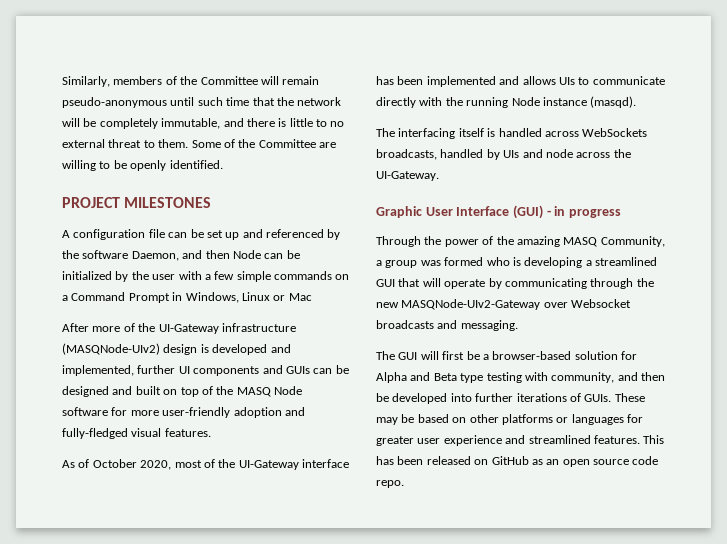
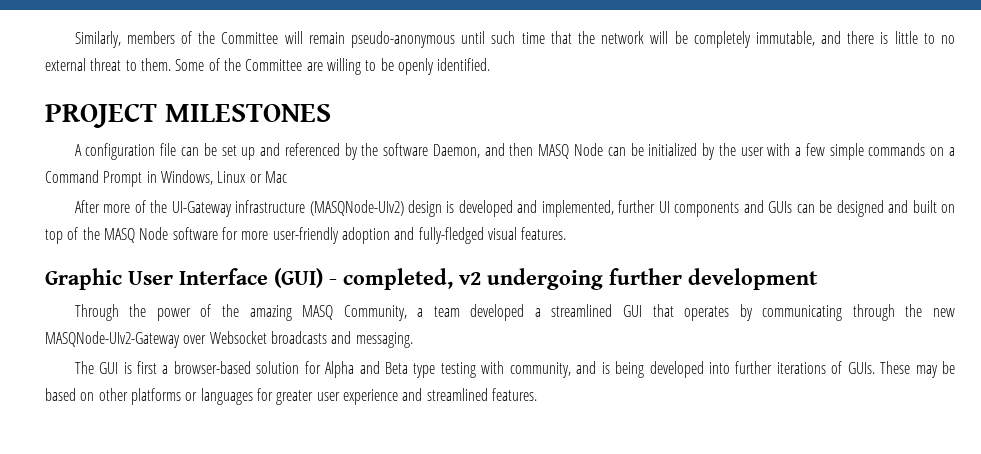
- A configuration file can be set up and referenced by the software Daemon, and then Node can be initialized by the user with a few simple commands on a Command Prompt in Windows, Linux or Mac
+ A configuration file can be set up and referenced by the software Daemon, and then MASQ Node can be initialized by the user with a few simple commands on a Command Prompt in Windows, Linux or Mac
- As of October 2020, most of the UI-Gateway interface has been implemented and allows UIs to communicate directly with the running Node instance (masqd).
- The interfacing itself is handled across WebSockets broadcasts, handled by UIs and node across the UI-Gateway.
- Graphic User Interface (GUI) - in progress
+ Graphic User Interface (GUI) - completed, v2 undergoing further development
- Through the power of the amazing MASQ Community, a group was formed who is developing a streamlined GUI that will operate by communicating through the new MASQNode-UIv2-Gateway over Websocket broadcasts and messaging.
+ Through the power of the amazing MASQ Community, a team developed a streamlined GUI that operates by communicating through the new MASQNode-UIv2-Gateway over Websocket broadcasts and messaging.
- The GUI will first be a browser-based solution for Alpha and Beta type testing with community, and then be developed into further iterations of GUIs.
+ The GUI is first a browser-based solution for Alpha and Beta type testing with community, and is being developed into further iterations of GUIs.
- This has been released on GitHub as an open source code repo.

